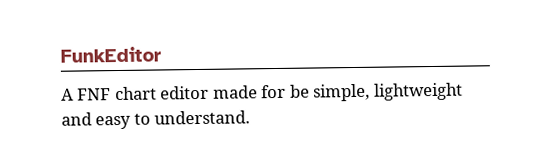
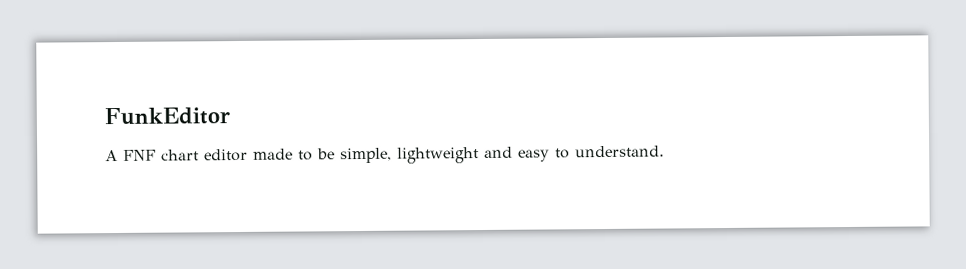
- A FNF chart editor made for be simple, lightweight and easy to understand.
+ A FNF chart editor made to be simple, lightweight and easy to understand.

